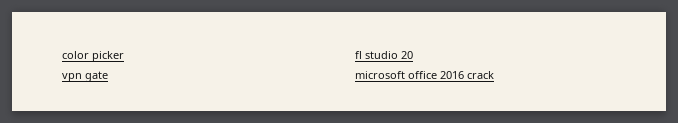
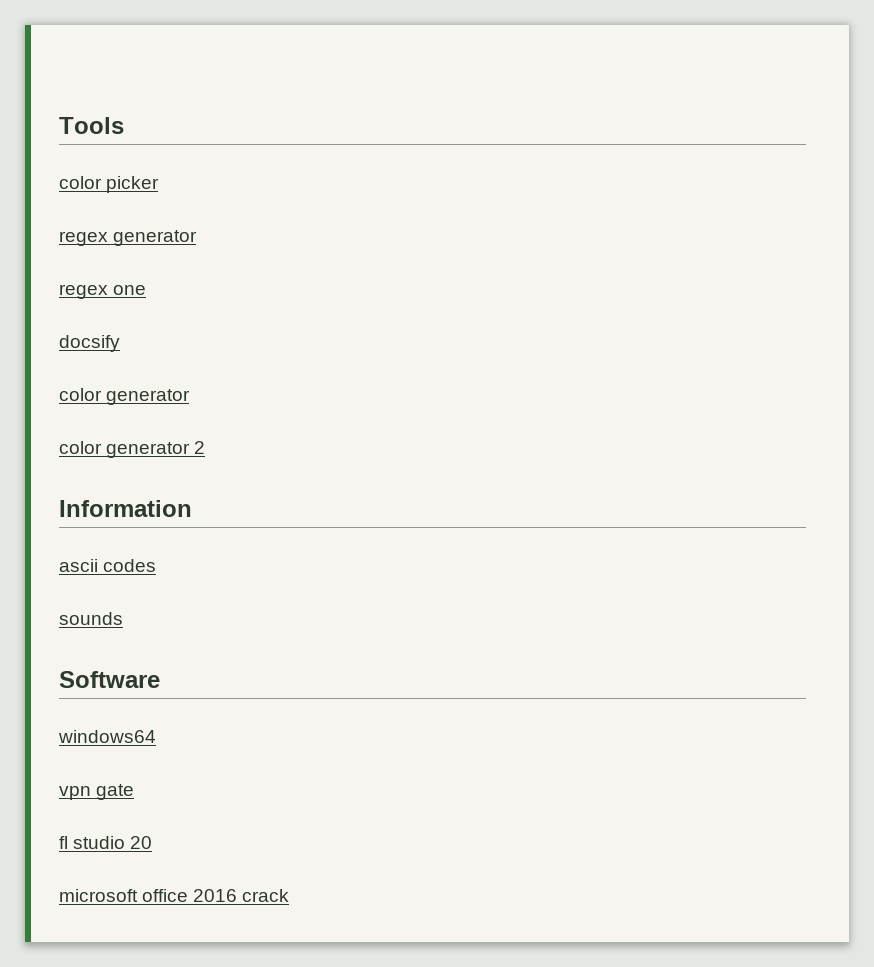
+ Tools
+ regex generator
+ regex one
+ docsify
+ color generator
+ color generator 2
+ Information
+ ascii codes
+ sounds
+ Software
+ windows64

